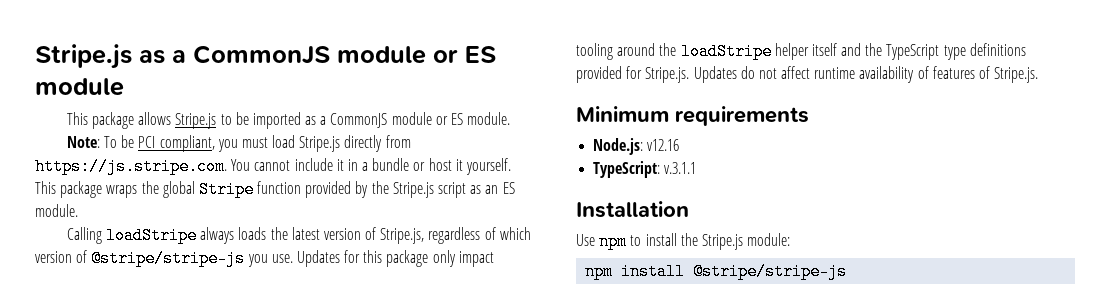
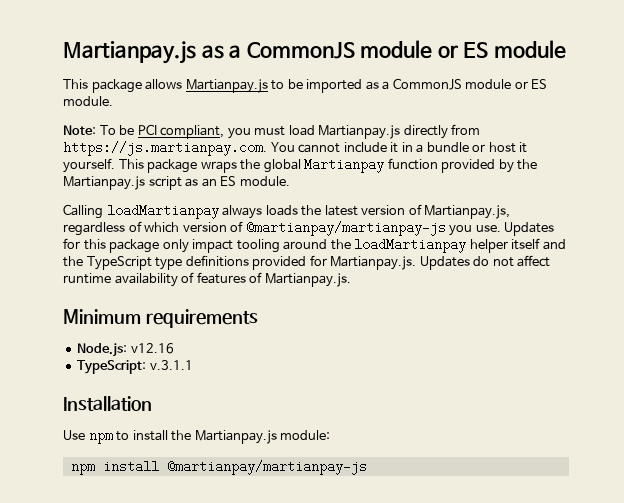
- Stripe.js as a CommonJS module or ES module
+ Martianpay.js as a CommonJS module or ES module
- This package allows Stripe.js to be imported as a CommonJS module or ES module.
+ This package allows Martianpay.js to be imported as a CommonJS module or ES module.
- Note: To be PCI compliant, you must load Stripe.js directly from https://js.stripe.com. You cannot include it in a bundle or host it yourself.
+ Note: To be PCI compliant, you must load Martianpay.js directly from https://js.martianpay.com. You cannot include it in a bundle or host it yourself.
- This package wraps the global Stripe function provided by the Stripe.js script as an ES module.
+ This package wraps the global Martianpay function provided by the Martianpay.js script as an ES module.
- Calling loadStripe always loads the latest version of Stripe.js, regardless of which version of @stripe/stripe-js you use.
+ Calling loadMartianpay always loads the latest version of Martianpay.js, regardless of which version of @martianpay/martianpay-js you use.
- Updates for this package only impact tooling around the loadStripe helper itself and the TypeScript type definitions provided for Stripe.js. Updates do not affect runtime availability of features of Stripe.js.
+ Updates for this package only impact tooling around the loadMartianpay helper itself and the TypeScript type definitions provided for Martianpay.js. Updates do not affect runtime availability of features of Martianpay.js.
- Use npm to install the Stripe.js module:
+ Use npm to install the Martianpay.js module:
- npm install @stripe/stripe-js
+ npm install @martianpay/martianpay-js

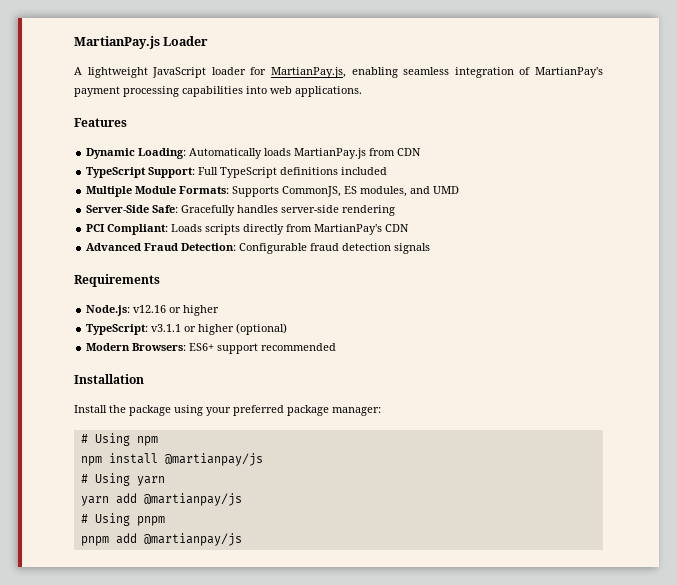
- Martianpay.js as a CommonJS module or ES module
- This package allows Martianpay.js to be imported as a CommonJS module or ES module.
- Note: To be PCI compliant, you must load Martianpay.js directly from https://js.martianpay.com. You cannot include it in a bundle or host it yourself. This package wraps the global Martianpay function provided by the Martianpay.js script as an ES module.
- Calling loadMartianpay always loads the latest version of Martianpay.js, regardless of which version of @martianpay/martianpay-js you use. Updates for this package only impact tooling around the loadMartianpay helper itself and the TypeScript type definitions provided for Martianpay.js. Updates do not affect runtime availability of features of Martianpay.js.
- Minimum requirements
+ MartianPay.js Loader
+ A lightweight JavaScript loader for MartianPay.js, enabling seamless integration of MartianPay's payment processing capabilities into web applications.
+ Features
+ Dynamic Loading: Automatically loads MartianPay.js from CDN
+ TypeScript Support: Full TypeScript definitions included
+ Multiple Module Formats: Supports CommonJS, ES modules, and UMD
+ Server-Side Safe: Gracefully handles server-side rendering
+ PCI Compliant: Loads scripts directly from MartianPay's CDN
+ Advanced Fraud Detection: Configurable fraud detection signals
+ Requirements
- Node.js: v12.16
+ Node.js: v12.16 or higher
- TypeScript: v.3.1.1
+ TypeScript: v3.1.1 or higher (optional)
+ Modern Browsers: ES6+ support recommended
  Installation
- Use npm to install the Martianpay.js module:
- npm install @martianpay/martianpay-js
+ Install the package using your preferred package manager:
+ # Using npm
+ npm install @martianpay/js
+ # Using yarn
+ yarn add @martianpay/js
+ # Using pnpm
+ pnpm add @martianpay/js

